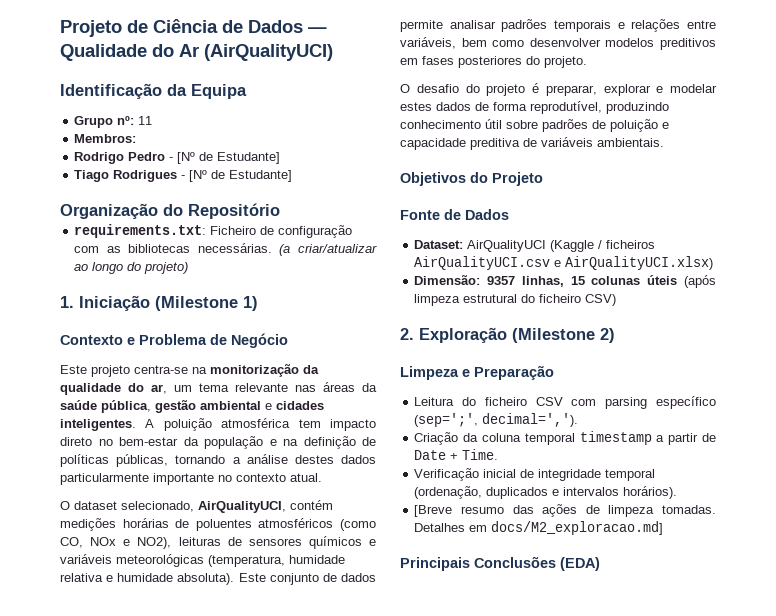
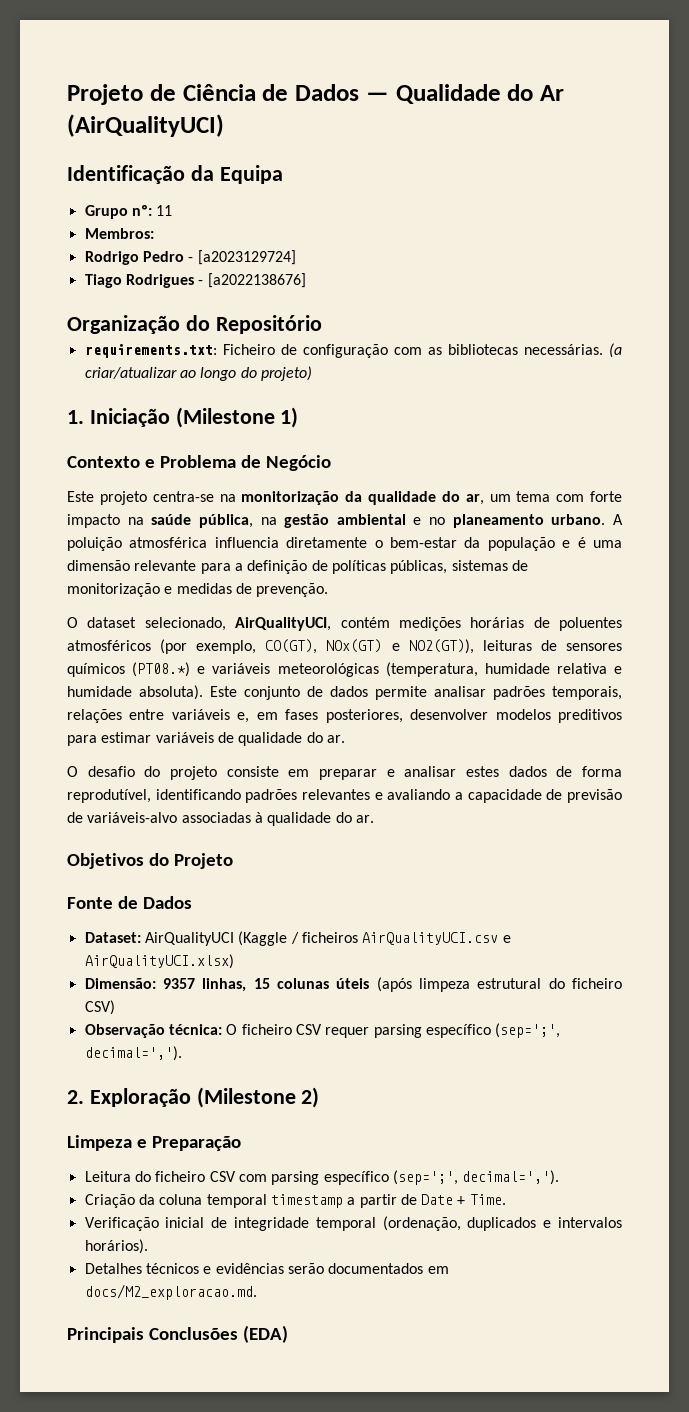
- Rodrigo Pedro - [Nº de Estudante]
+ Rodrigo Pedro - [a2023129724]
- Tiago Rodrigues - [Nº de Estudante]
+ Tiago Rodrigues - [a2022138676]
- Este projeto centra-se na monitorização da qualidade do ar, um tema relevante nas áreas da saúde pública, gestão ambiental e cidades inteligentes. A poluição atmosférica tem impacto direto no bem-estar da população e na definição de políticas públicas, tornando a análise destes dados particularmente importante no contexto atual.
+ Este projeto centra-se na monitorização da qualidade do ar, um tema com forte impacto na saúde pública, na gestão ambiental e no planeamento urbano. A poluição atmosférica influencia diretamente o bem-estar da população e é uma dimensão relevante para a definição de políticas públicas, sistemas de monitorização e medidas de prevenção.
- O dataset selecionado, AirQualityUCI, contém medições horárias de poluentes atmosféricos (como CO, NOx e NO2), leituras de sensores químicos e variáveis meteorológicas (temperatura, humidade relativa e humidade absoluta).
+ O dataset selecionado, AirQualityUCI, contém medições horárias de poluentes atmosféricos (por exemplo, CO(GT), NOx(GT) e NO2(GT)), leituras de sensores químicos (PT08.*) e variáveis meteorológicas (temperatura, humidade relativa e humidade absoluta).
- Este conjunto de dados permite analisar padrões temporais e relações entre variáveis, bem como desenvolver modelos preditivos em fases posteriores do projeto.
+ Este conjunto de dados permite analisar padrões temporais, relações entre variáveis e, em fases posteriores, desenvolver modelos preditivos para estimar variáveis de qualidade do ar.
- O desafio do projeto é preparar, explorar e modelar estes dados de forma reprodutível, produzindo conhecimento útil sobre padrões de poluição e capacidade preditiva de variáveis ambientais.
+ O desafio do projeto consiste em preparar e analisar estes dados de forma reprodutível, identificando padrões relevantes e avaliando a capacidade de previsão de variáveis-alvo associadas à qualidade do ar.
+ Observação técnica: O ficheiro CSV requer parsing específico (sep=';', decimal=',').
- [Breve resumo das ações de limpeza tomadas. Detalhes em docs/M2_exploracao.md]
+ Detalhes técnicos e evidências serão documentados em docs/M2_exploracao.md.

